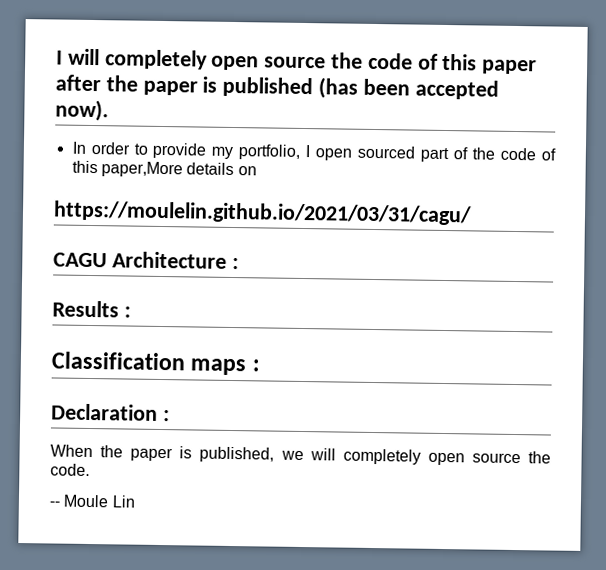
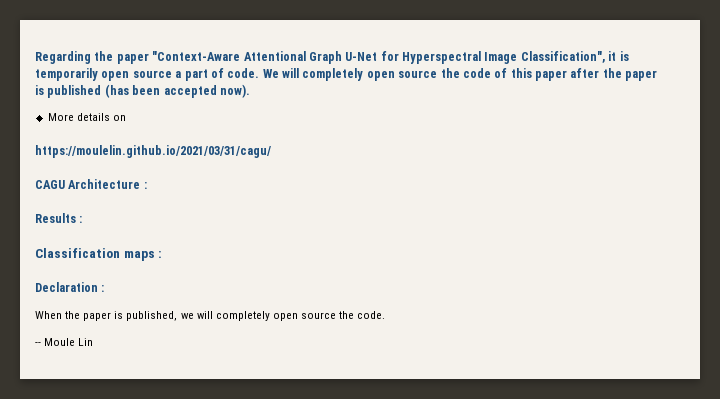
- I will completely open source the code of this paper after the paper is published (has been accepted now).
+ Regarding the paper "Context-Aware Attentional Graph U-Net for Hyperspectral Image Classification", it is temporarily open source a part of code. We will completely open source the code of this paper after the paper is published (has been accepted now).
- In order to provide my portfolio, I open sourced part of the code of this paper,More details on
+ More details on

